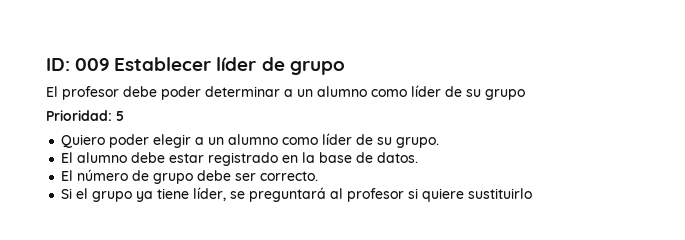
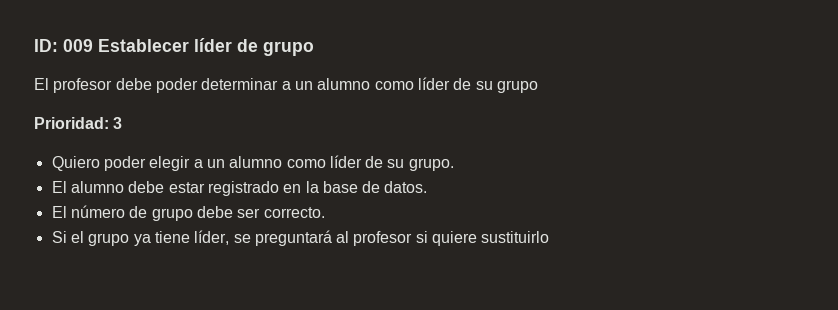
- Prioridad: 5
+ Prioridad: 3

